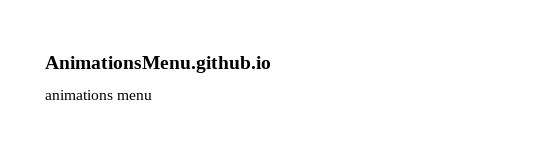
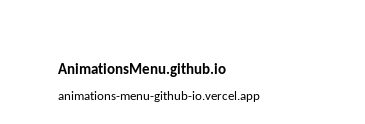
- animations menu
+ animations-menu-github-io.vercel.app

